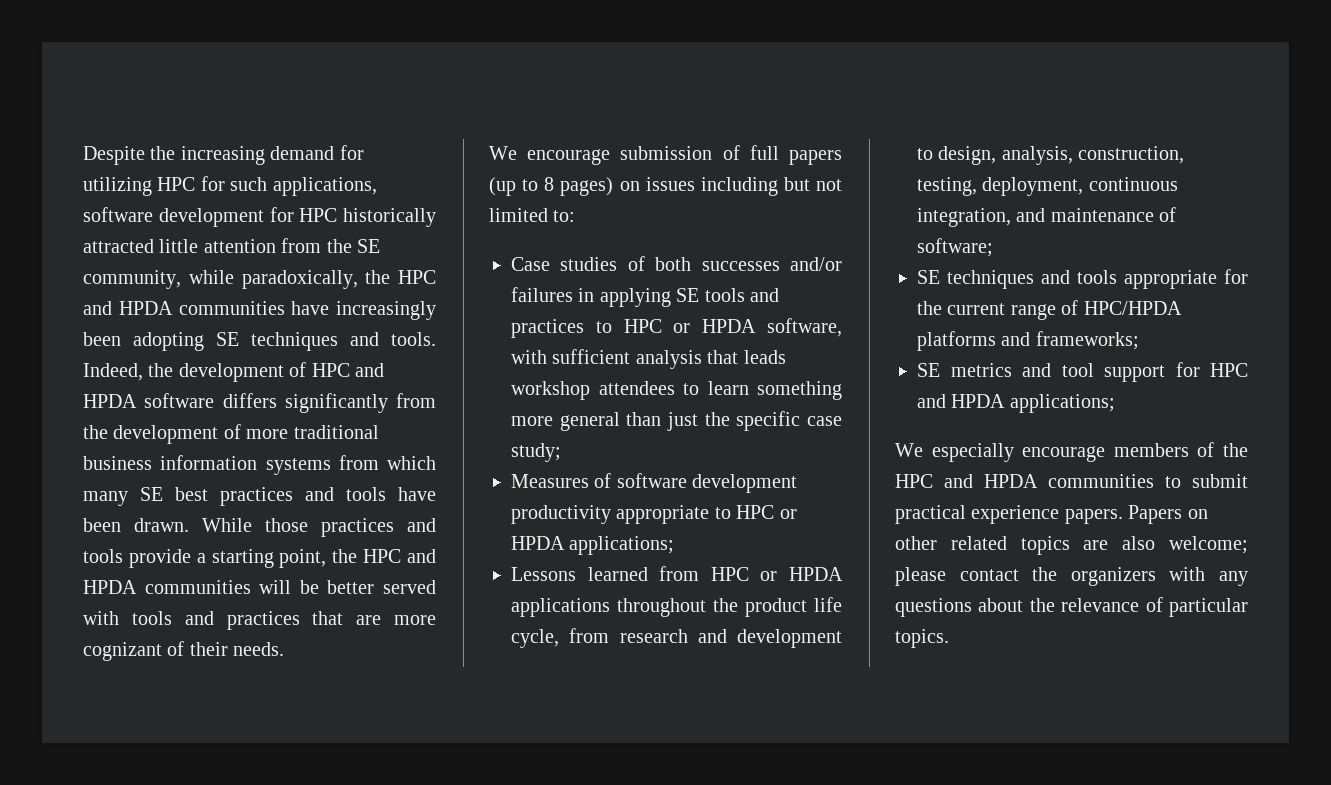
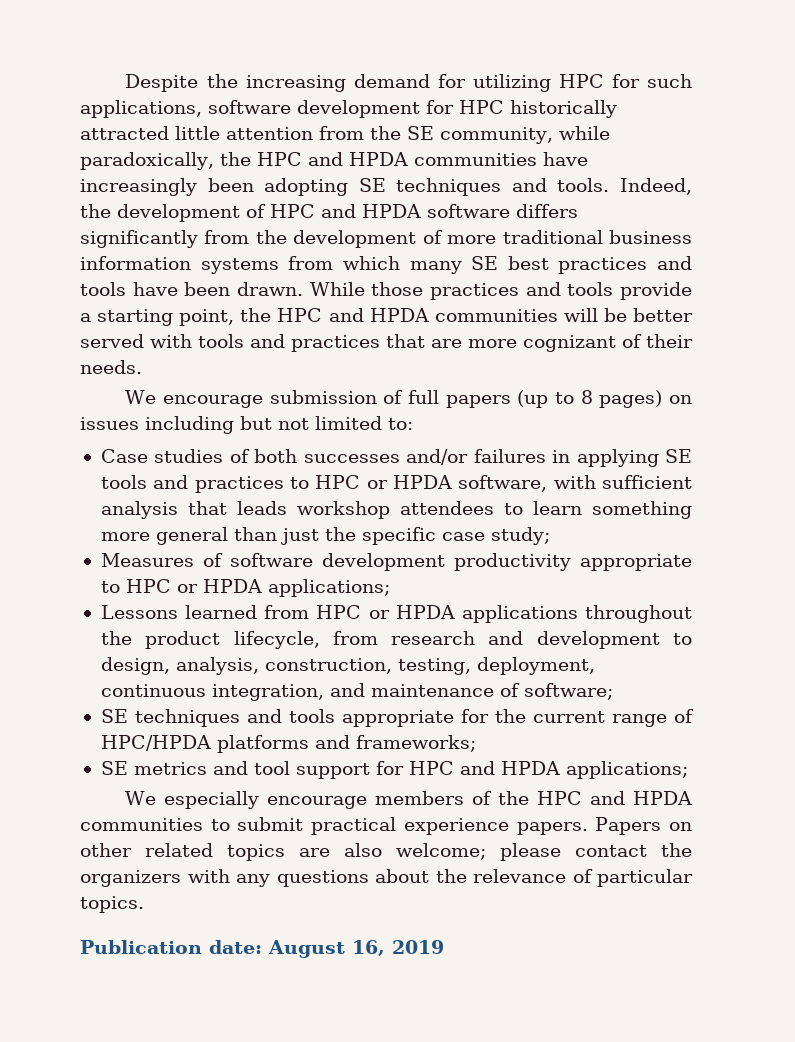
- Lessons learned from HPC or HPDA applications throughout the product life cycle, from research and development to design, analysis, construction, testing, deployment, continuous integration, and maintenance of software;
+ Lessons learned from HPC or HPDA applications throughout the product lifecycle, from research and development to design, analysis, construction, testing, deployment, continuous integration, and maintenance of software;
+ Publication date: August 16, 2019

